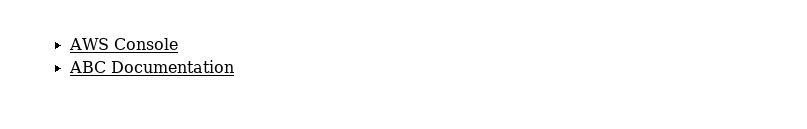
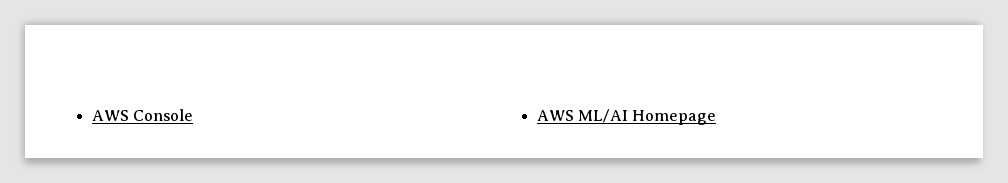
- ABC Documentation
+ AWS ML/AI Homepage

